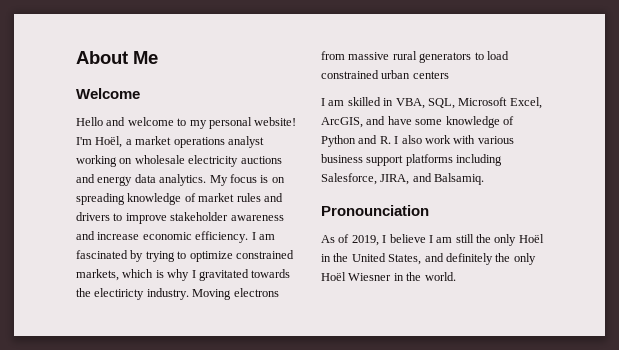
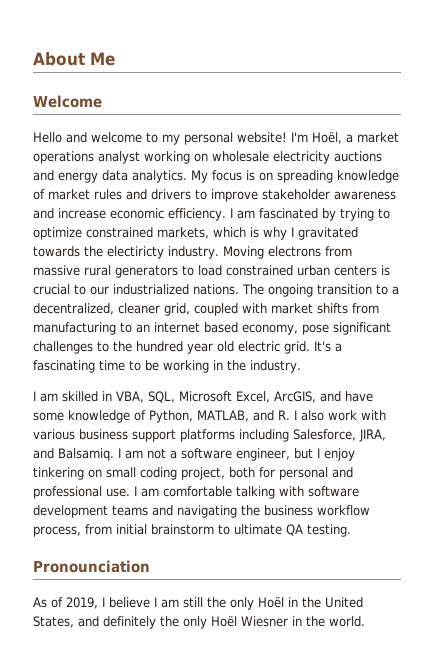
- Moving electrons from massive rural generators to load constrained urban centers
+ Moving electrons from massive rural generators to load constrained urban centers is crucial to our industrialized nations. The ongoing transition to a decentralized, cleaner grid, coupled with market shifts from manufacturing to an internet based economy, pose significant challenges to the hundred year old electric grid. It's a fascinating time to be working in the industry.
- I am skilled in VBA, SQL, Microsoft Excel, ArcGIS, and have some knowledge of Python and R. I also work with various business support platforms including Salesforce, JIRA, and Balsamiq.
+ I am skilled in VBA, SQL, Microsoft Excel, ArcGIS, and have some knowledge of Python, MATLAB, and R. I also work with various business support platforms including Salesforce, JIRA, and Balsamiq. I am not a software engineer, but I enjoy tinkering on small coding project, both for personal and professional use. I am comfortable talking with software development teams and navigating the business workflow process, from initial brainstorm to ultimate QA testing.

